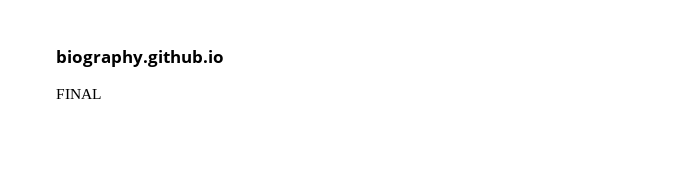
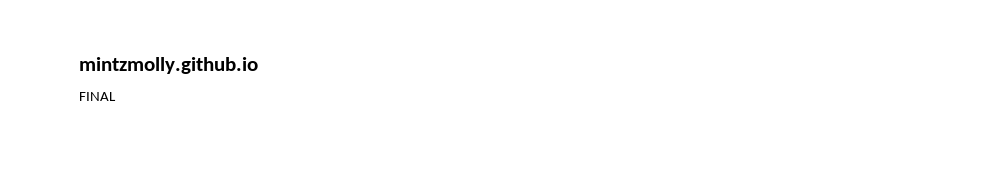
- biography.github.io
+ mintzmolly.github.io

